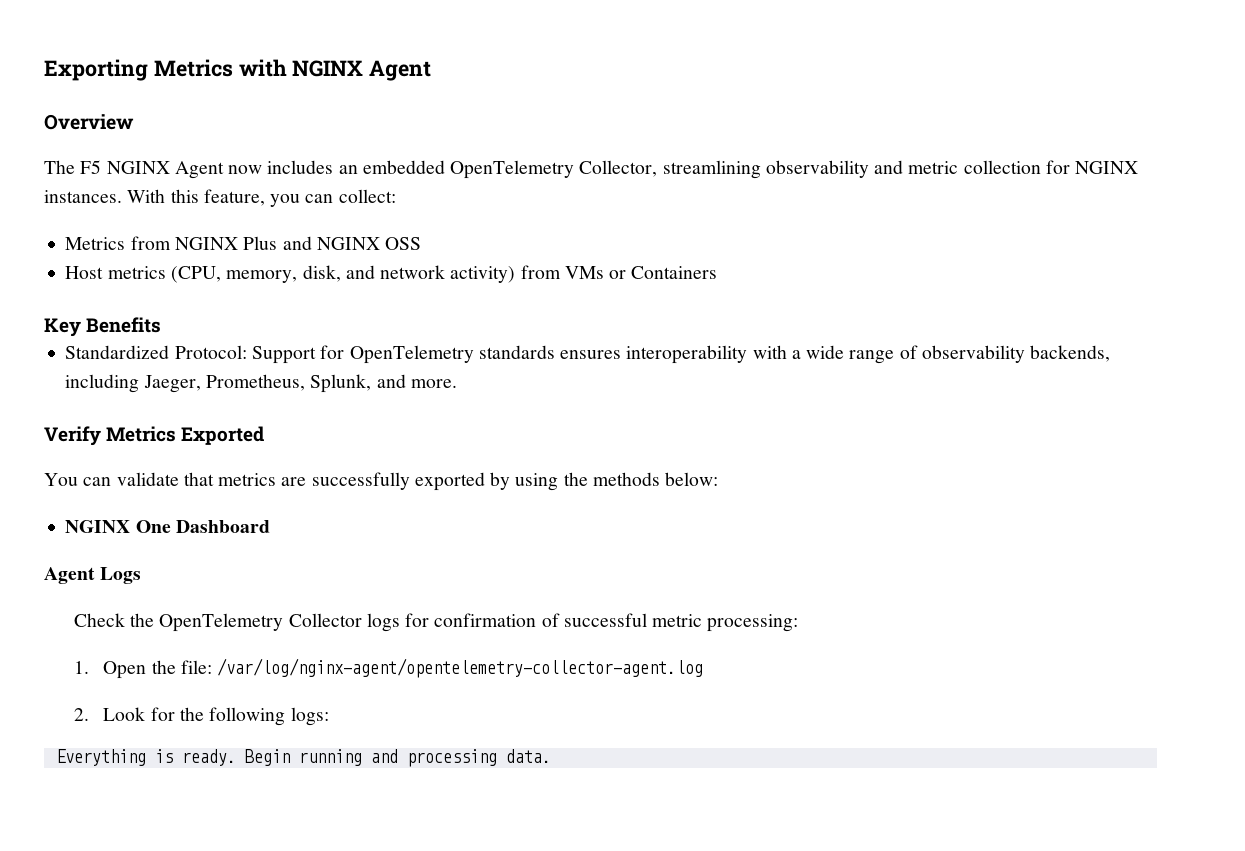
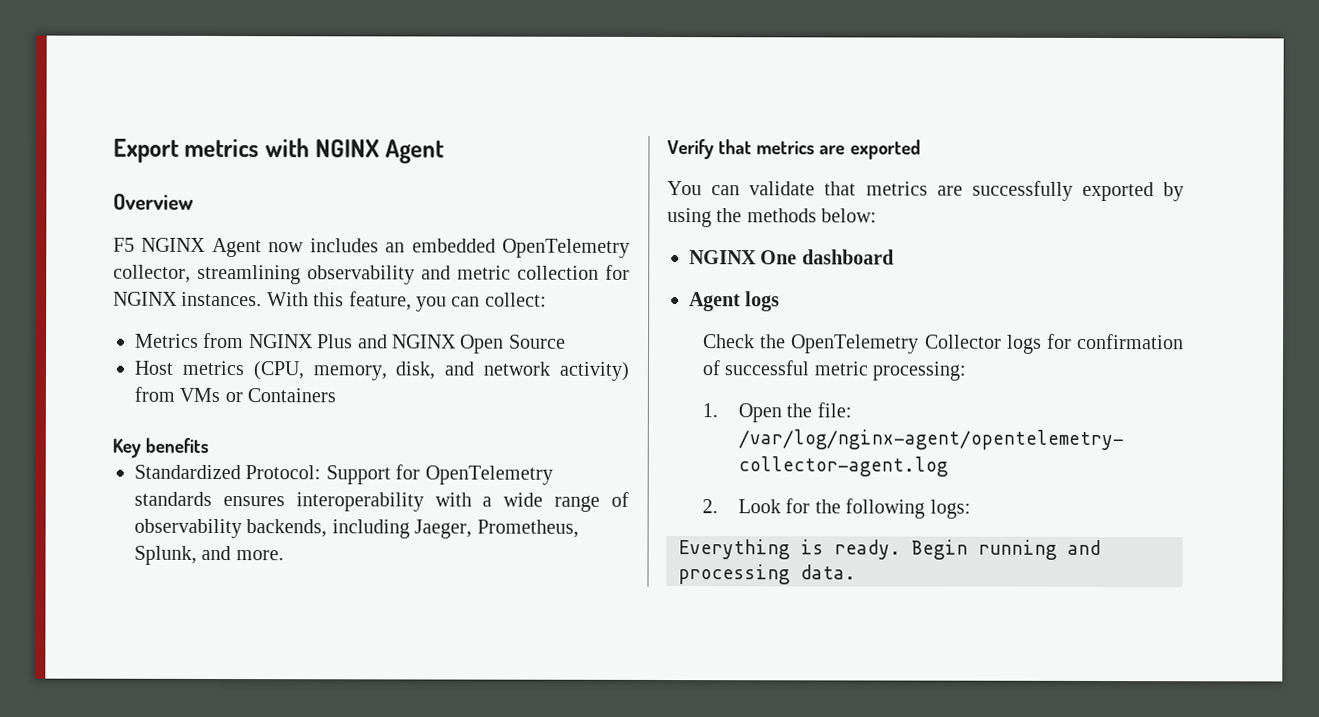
- Exporting Metrics with NGINX Agent
+ Export metrics with NGINX Agent
- The F5 NGINX Agent now includes an embedded OpenTelemetry Collector, streamlining observability and metric collection for NGINX instances.
+ F5 NGINX Agent now includes an embedded OpenTelemetry collector, streamlining observability and metric collection for NGINX instances.
- Metrics from NGINX Plus and NGINX OSS
+ Metrics from NGINX Plus and NGINX Open Source
- Key Benefits
+ Key benefits
- Verify Metrics Exported
+ Verify that metrics are exported
- NGINX One Dashboard
- Agent Logs
+ NGINX One dashboard
+ Agent logs

